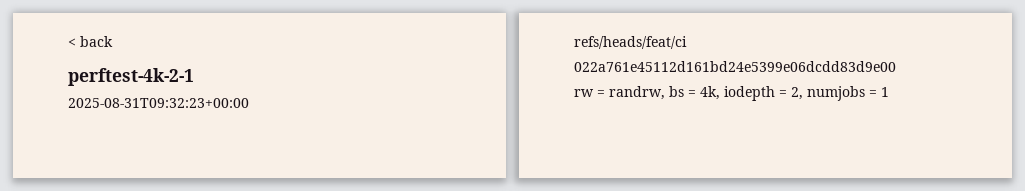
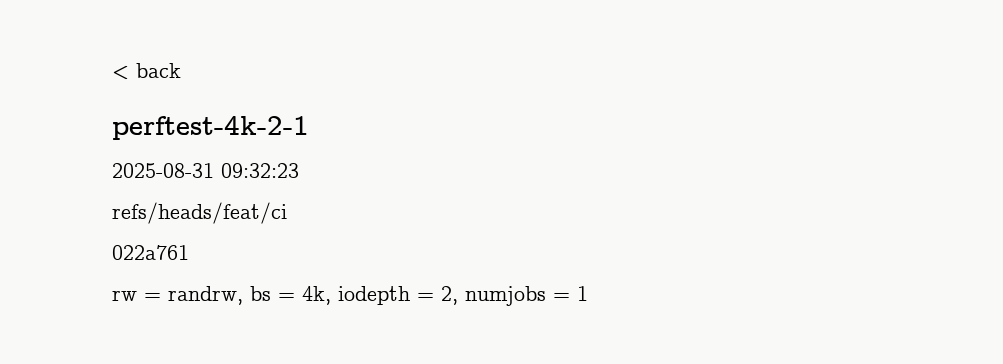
- 2025-08-31T09:32:23+00:00
+ 2025-08-31 09:32:23
- 022a761e45112d161bd24e5399e06dcdd83d9e00
+ 022a761

